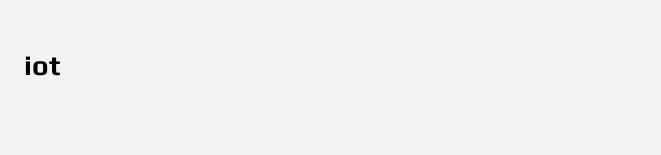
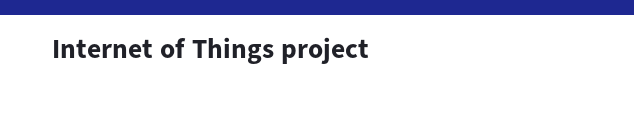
- iot
+ Internet of Things project

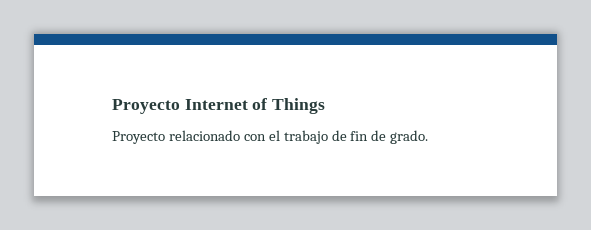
- Internet of Things project
+ Proyecto Internet of Things
+ Proyecto relacionado con el trabajo de fin de grado.

